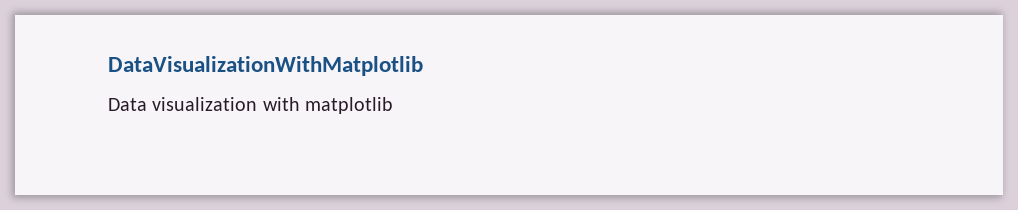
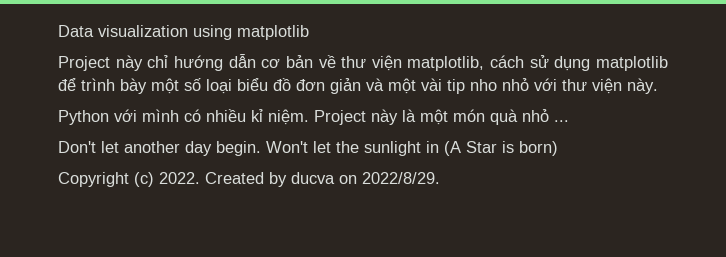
- DataVisualizationWithMatplotlib
- Data visualization with matplotlib
+ Data visualization using matplotlib
+ Project này chỉ hướng dẫn cơ bản về thư viện matplotlib, cách sử dụng matplotlib để trình bày một số loại biểu đồ đơn giản và một vài tip nho nhỏ với thư viện này.
+ Python với mình có nhiều kỉ niệm. Project này là một món quà nhỏ ...
+ Don't let another day begin. Won't let the sunlight in (A Star is born)
+ Copyright (c) 2022. Created by ducva on 2022/8/29.

